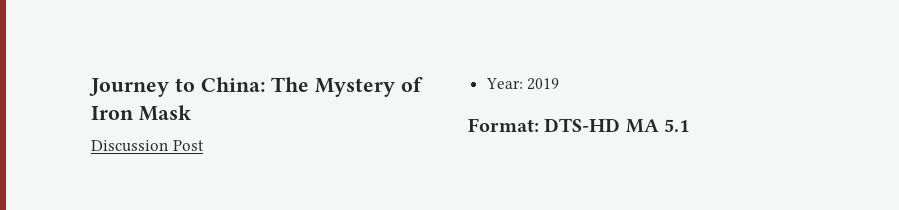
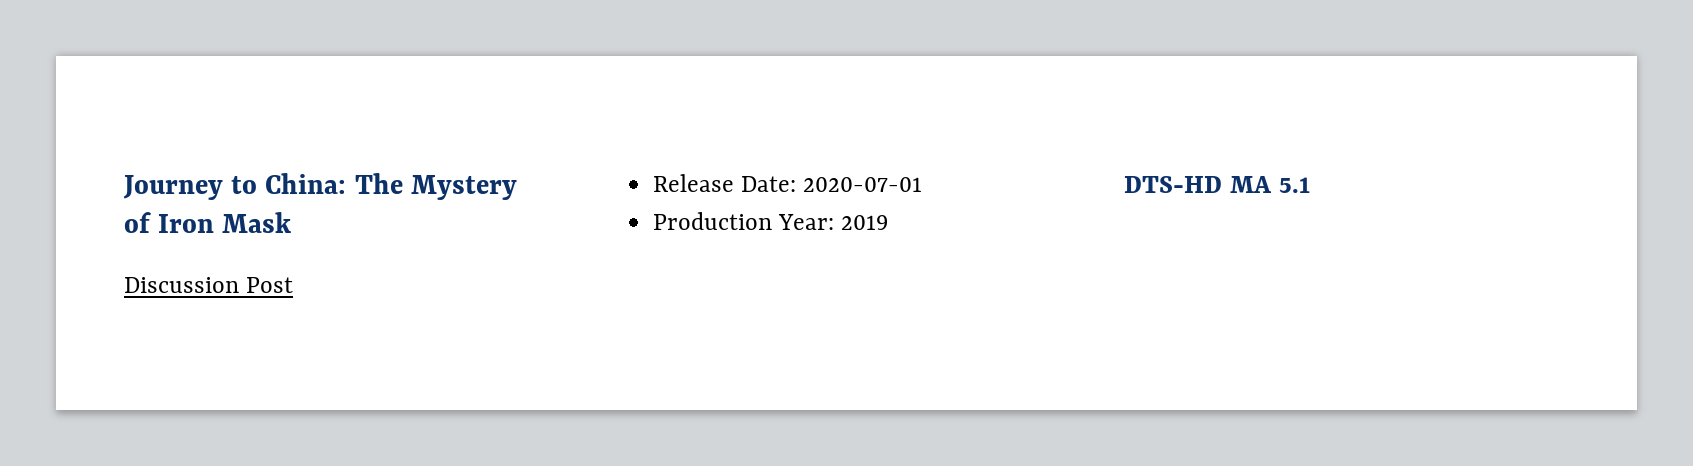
- Year: 2019
+ Release Date: 2020-07-01
+ Production Year: 2019
- Format: DTS-HD MA 5.1
+ DTS-HD MA 5.1

